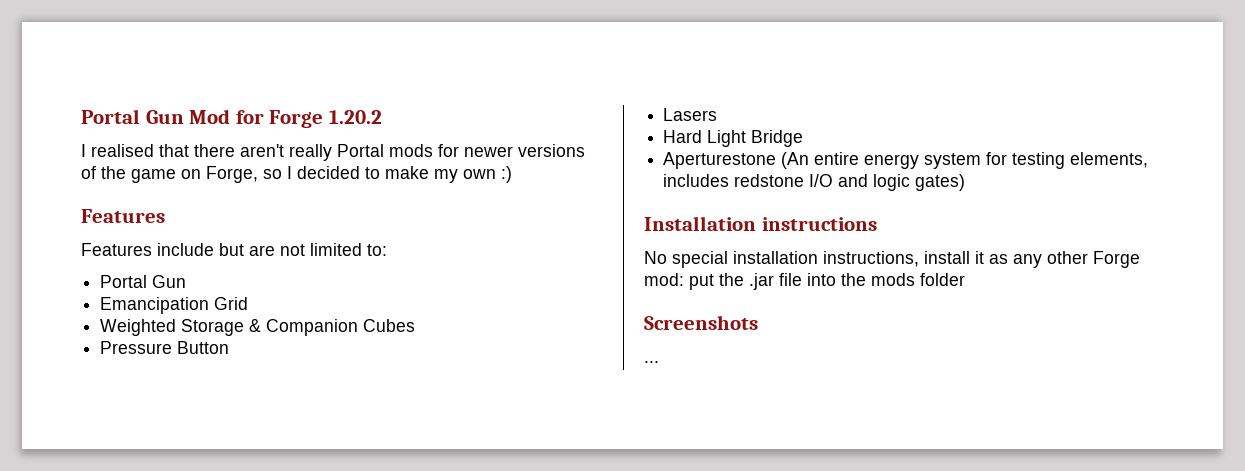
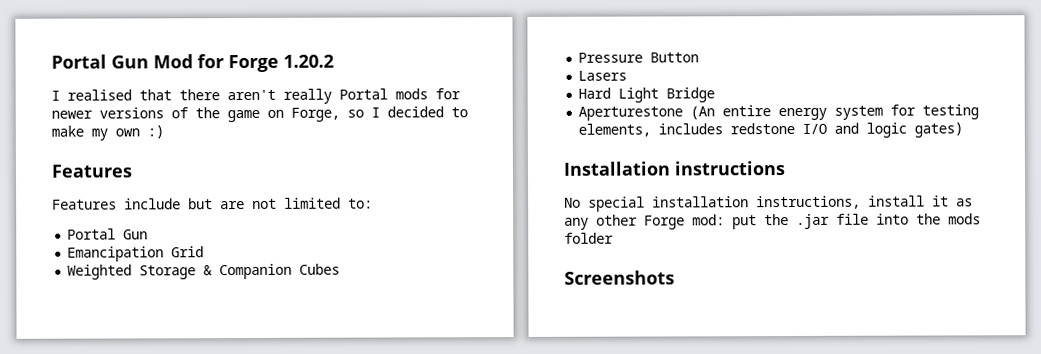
- ...

